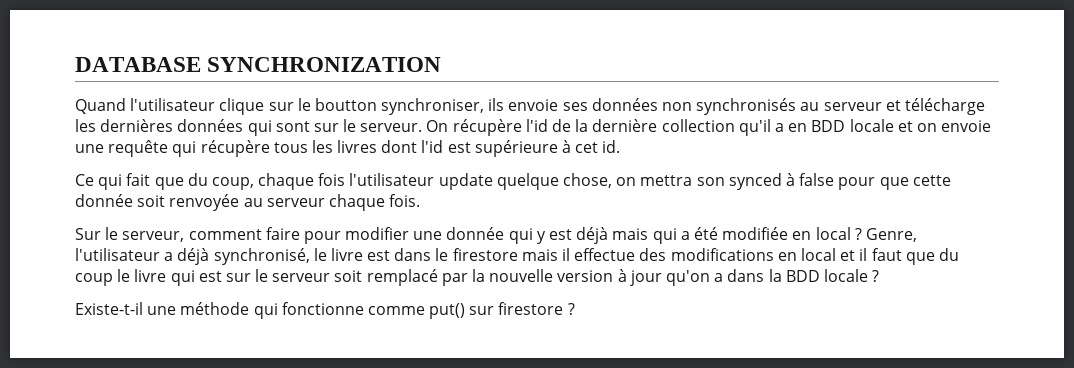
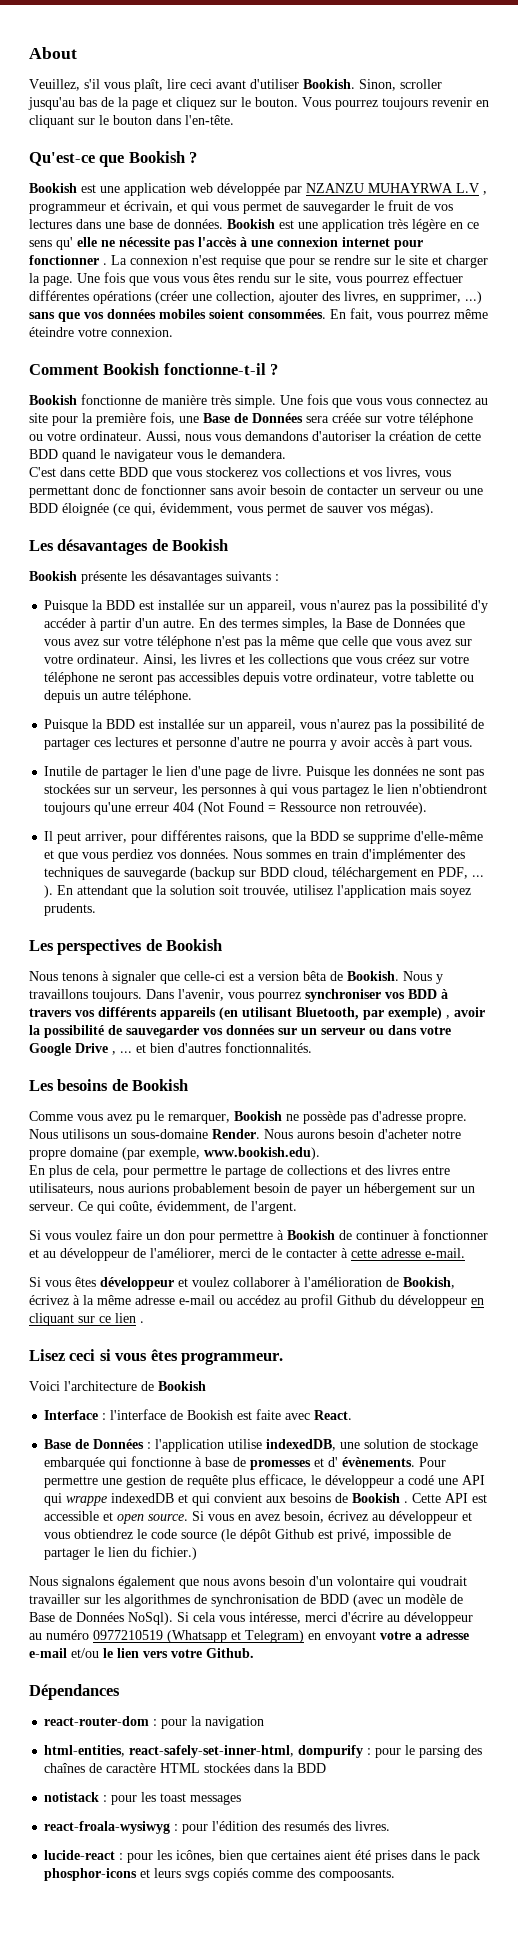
- DATABASE SYNCHRONIZATION
- Quand l'utilisateur clique sur le boutton synchroniser, ils envoie ses données non synchronisés au serveur et télécharge les dernières données qui sont sur le serveur. On récupère l'id de la dernière collection qu'il a en BDD locale et on envoie une requête qui récupère tous les livres dont l'id est supérieure à cet id.
- Ce qui fait que du coup, chaque fois l'utilisateur update quelque chose, on mettra son synced à false pour que cette donnée soit renvoyée au serveur chaque fois.
- Sur le serveur, comment faire pour modifier une donnée qui y est déjà mais qui a été modifiée en local ? Genre, l'utilisateur a déjà synchronisé, le livre est dans le firestore mais il effectue des modifications en local et il faut que du coup le livre qui est sur le serveur soit remplacé par la nouvelle version à jour qu'on a dans la BDD locale ?
- Existe-t-il une méthode qui fonctionne comme put() sur firestore ?
+ About
+ Veuillez, s'il vous plaît, lire ceci avant d'utiliser Bookish. Sinon, scroller jusqu'au bas de la page et cliquez sur le bouton. Vous pourrez toujours revenir en cliquant sur le bouton dans l'en-tête.
+ Qu'est-ce que Bookish ?
+ Bookish est une application web développée par NZANZU MUHAYRWA L.V , programmeur et écrivain, et qui vous permet de sauvegarder le fruit de vos lectures dans une base de données. Bookish est une application très légère en ce sens qu' elle ne nécessite pas l'accès à une connexion internet pour fonctionner . La connexion n'est requise que pour se rendre sur le site et charger la page. Une fois que vous vous êtes rendu sur le site, vous pourrez effectuer différentes opérations (créer une collection, ajouter des livres, en supprimer, ...) sans que vos données mobiles soient consommées. En fait, vous pourrez même éteindre votre connexion.
+ Comment Bookish fonctionne-t-il ?
+ Bookish fonctionne de manière très simple. Une fois que vous vous connectez au site pour la première fois, une Base de Données sera créée sur votre téléphone ou votre ordinateur. Aussi, nous vous demandons d'autoriser la création de cette BDD quand le navigateur vous le demandera.
+ C'est dans cette BDD que vous stockerez vos collections et vos livres, vous permettant donc de fonctionner sans avoir besoin de contacter un serveur ou une BDD éloignée (ce qui, évidemment, vous permet de sauver vos mégas).
+ Les désavantages de Bookish
+ Bookish présente les désavantages suivants :
+ Puisque la BDD est installée sur un appareil, vous n'aurez pas la possibilité d'y accéder à partir d'un autre. En des termes simples, la Base de Données que vous avez sur votre téléphone n'est pas la même que celle que vous avez sur votre ordinateur. Ainsi, les livres et les collections que vous créez sur votre téléphone ne seront pas accessibles depuis votre ordinateur, votre tablette ou depuis un autre téléphone.
+ Puisque la BDD est installée sur un appareil, vous n'aurez pas la possibilité de partager ces lectures et personne d'autre ne pourra y avoir accès à part vous.
+ Inutile de partager le lien d'une page de livre. Puisque les données ne sont pas stockées sur un serveur, les personnes à qui vous partagez le lien n'obtiendront toujours qu'une erreur 404 (Not Found = Ressource non retrouvée).
+ Il peut arriver, pour différentes raisons, que la BDD se supprime d'elle-même et que vous perdiez vos données. Nous sommes en train d'implémenter des techniques de sauvegarde (backup sur BDD cloud, téléchargement en PDF, ... ). En attendant que la solution soit trouvée, utilisez l'application mais soyez prudents.
+ Les perspectives de Bookish
+ Nous tenons à signaler que celle-ci est a version bêta de Bookish. Nous y travaillons toujours. Dans l'avenir, vous pourrez synchroniser vos BDD à travers vos différents appareils (en utilisant Bluetooth, par exemple) , avoir la possibilité de sauvegarder vos données sur un serveur ou dans votre Google Drive , ... et bien d'autres fonctionnalités.
+ Les besoins de Bookish
+ Comme vous avez pu le remarquer, Bookish ne possède pas d'adresse propre. Nous utilisons un sous-domaine Render. Nous aurons besoin d'acheter notre propre domaine (par exemple, www.bookish.edu).
+ En plus de cela, pour permettre le partage de collections et des livres entre utilisateurs, nous aurions probablement besoin de payer un hébergement sur un serveur. Ce qui coûte, évidemment, de l'argent.
+ Si vous voulez faire un don pour permettre à Bookish de continuer à fonctionner et au développeur de l'améliorer, merci de le contacter à cette adresse e-mail.
+ Si vous êtes développeur et voulez collaborer à l'amélioration de Bookish, écrivez à la même adresse e-mail ou accédez au profil Github du développeur en cliquant sur ce lien .
+ Lisez ceci si vous êtes programmeur.
+ Voici l'architecture de Bookish
+ Interface : l'interface de Bookish est faite avec React.
+ Base de Données : l'application utilise indexedDB, une solution de stockage embarquée qui fonctionne à base de promesses et d' évènements. Pour permettre une gestion de requête plus efficace, le développeur a codé une API qui wrappe indexedDB et qui convient aux besoins de Bookish . Cette API est accessible et open source. Si vous en avez besoin, écrivez au développeur et vous obtiendrez le code source (le dépôt Github est privé, impossible de partager le lien du fichier.)
+ Nous signalons également que nous avons besoin d'un volontaire qui voudrait travailler sur les algorithmes de synchronisation de BDD (avec un modèle de Base de Données NoSql). Si cela vous intéresse, merci d'écrire au développeur au numéro 0977210519 (Whatsapp et Telegram) en envoyant votre a adresse e-mail et/ou le lien vers votre Github.
+ Dépendances
+ react-router-dom : pour la navigation
+ html-entities, react-safely-set-inner-html, dompurify : pour le parsing des chaînes de caractère HTML stockées dans la BDD
+ notistack : pour les toast messages
+ react-froala-wysiwyg : pour l'édition des resumés des livres.
+ lucide-react : pour les icônes, bien que certaines aient été prises dans le pack phosphor-icons et leurs svgs copiés comme des compoosants.

